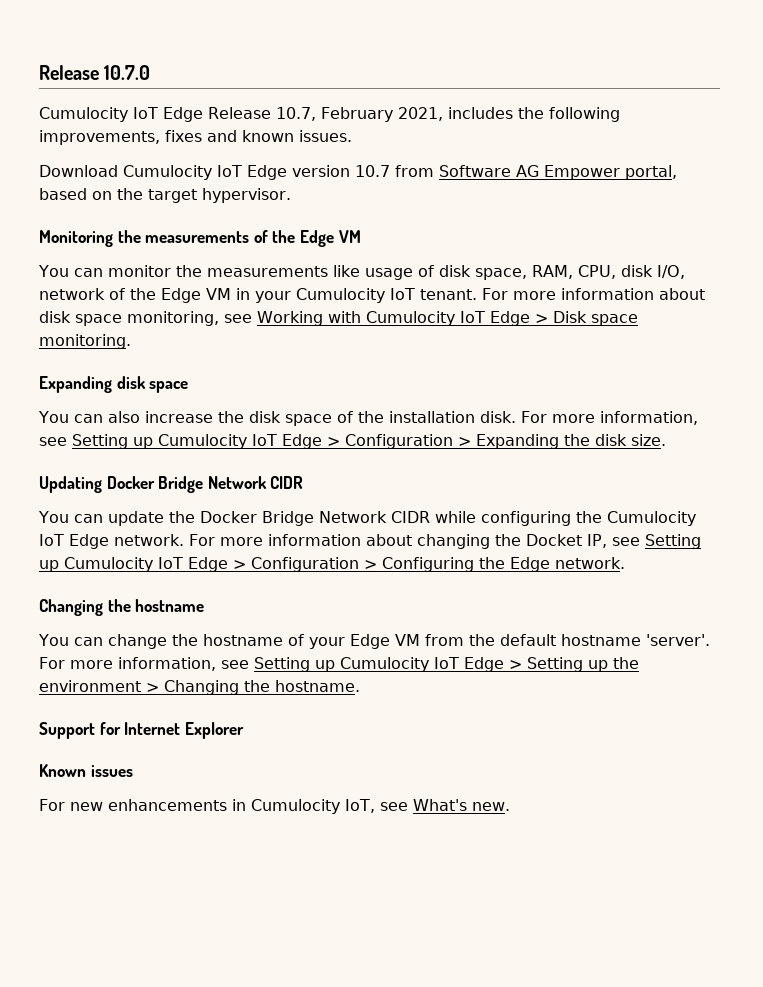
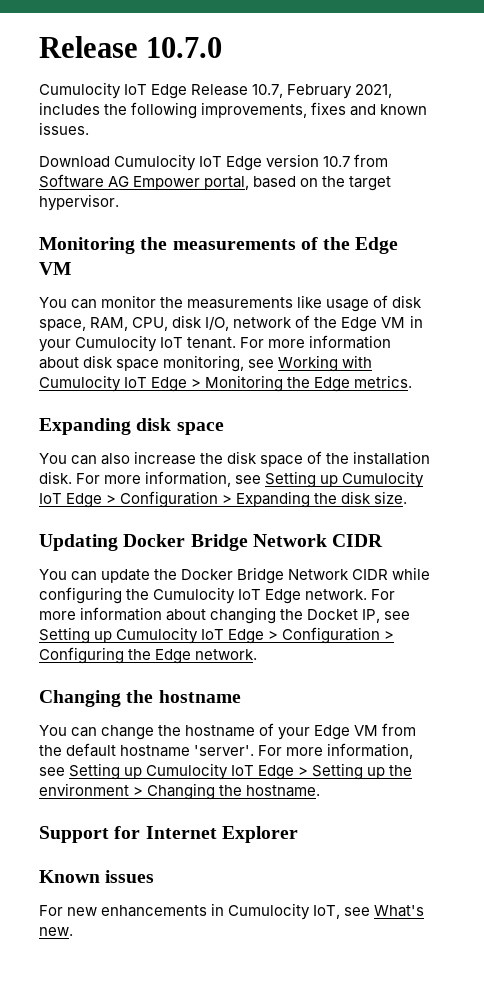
- For more information about disk space monitoring, see Working with Cumulocity IoT Edge > Disk space monitoring.
+ For more information about disk space monitoring, see Working with Cumulocity IoT Edge > Monitoring the Edge metrics.

